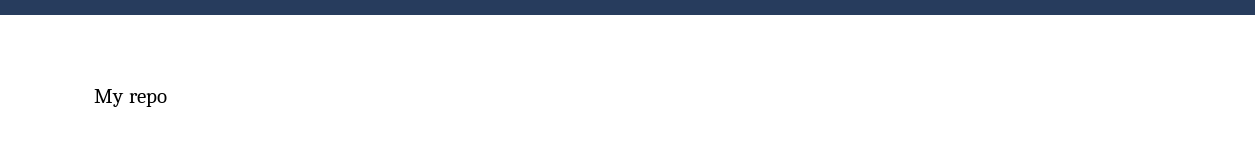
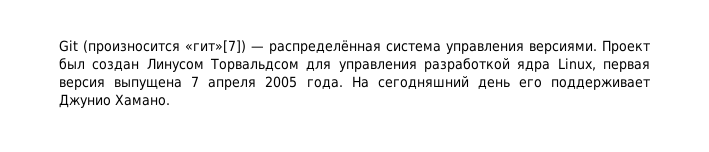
- My repo
+ Git (произносится «гит»[7]) — распределённая система управления версиями. Проект был создан Линусом Торвальдсом для управления разработкой ядра Linux, первая версия выпущена 7 апреля 2005 года. На сегодняшний день его поддерживает Джунио Хамано.

